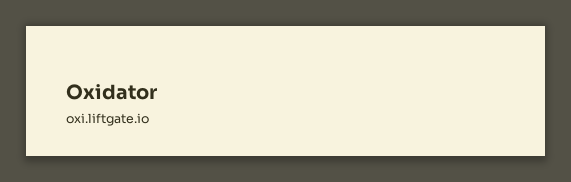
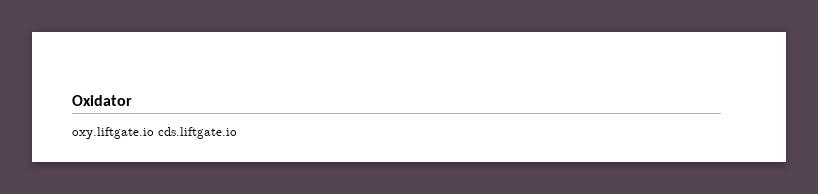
- oxi.liftgate.io
+ oxy.liftgate.io cds.liftgate.io

